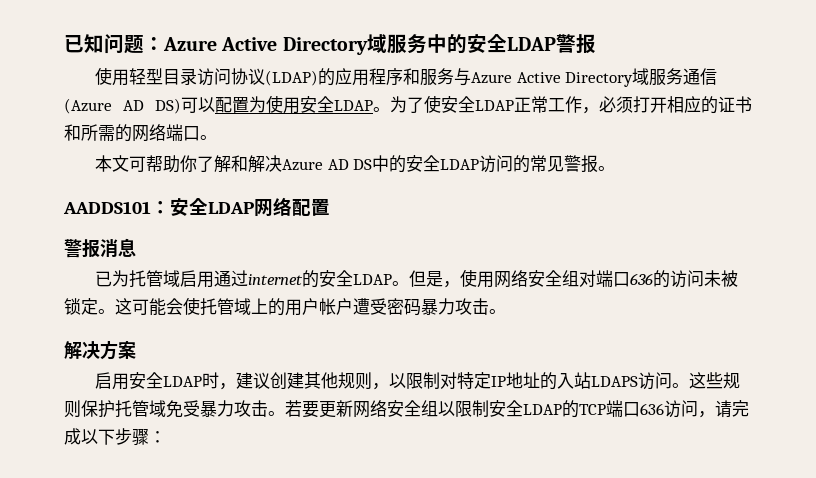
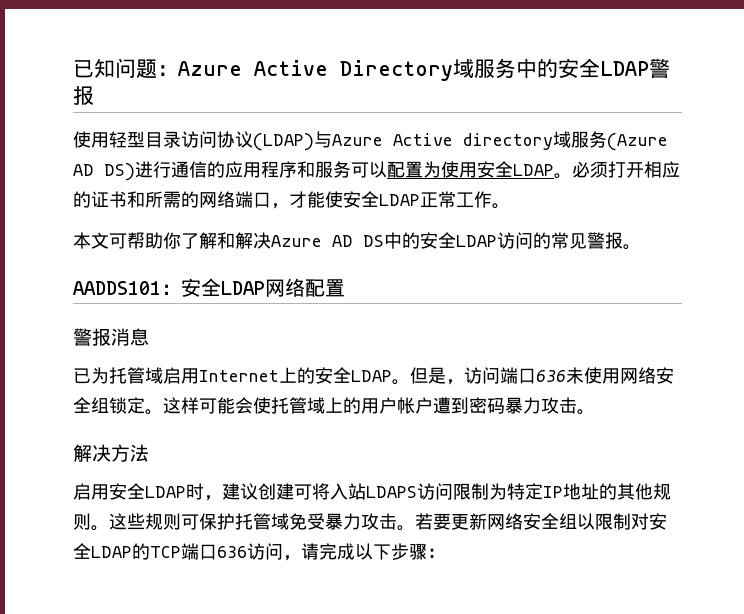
- 使用轻型目录访问协议(LDAP)的应用程序和服务与Azure Active Directory域服务通信(Azure AD DS)可以配置为使用安全LDAP。
+ 使用轻型目录访问协议(LDAP)与Azure Active directory域服务(Azure AD DS)进行通信的应用程序和服务可以配置为使用安全LDAP。
- 为了使安全LDAP正常工作，必须打开相应的证书和所需的网络端口。
+ 必须打开相应的证书和所需的网络端口，才能使安全LDAP正常工作。
- 已为托管域启用通过internet的安全LDAP。
+ 已为托管域启用Internet上的安全LDAP。
- 但是，使用网络安全组对端口636的访问未被锁定。
+ 但是，访问端口636未使用网络安全组锁定。
- 这可能会使托管域上的用户帐户遭受密码暴力攻击。
+ 这样可能会使托管域上的用户帐户遭到密码暴力攻击。
- 解决方案
+ 解决方法
- 启用安全LDAP时，建议创建其他规则，以限制对特定IP地址的入站LDAPS访问。
+ 启用安全LDAP时，建议创建可将入站LDAPS访问限制为特定IP地址的其他规则。
- 这些规则保护托管域免受暴力攻击。
+ 这些规则可保护托管域免受暴力攻击。
- 若要更新网络安全组以限制安全LDAP的TCP端口636访问，请完成以下步骤：
+ 若要更新网络安全组以限制对安全LDAP的TCP端口636访问，请完成以下步骤：

